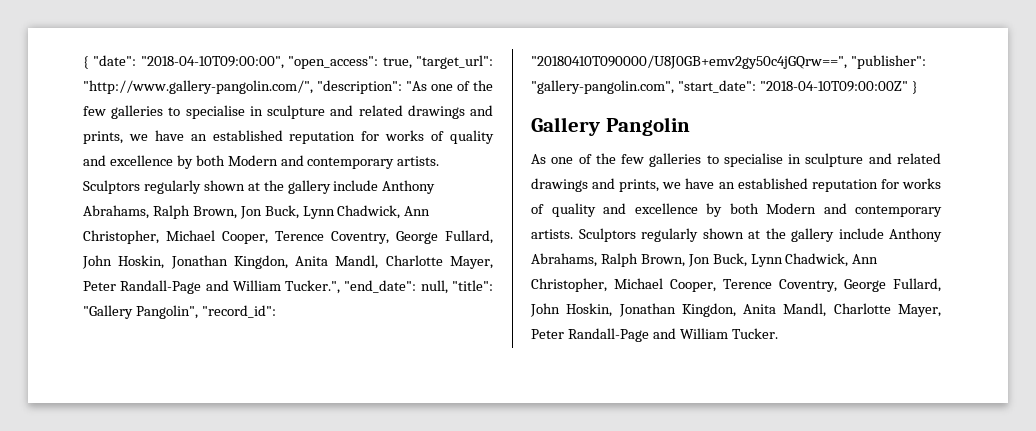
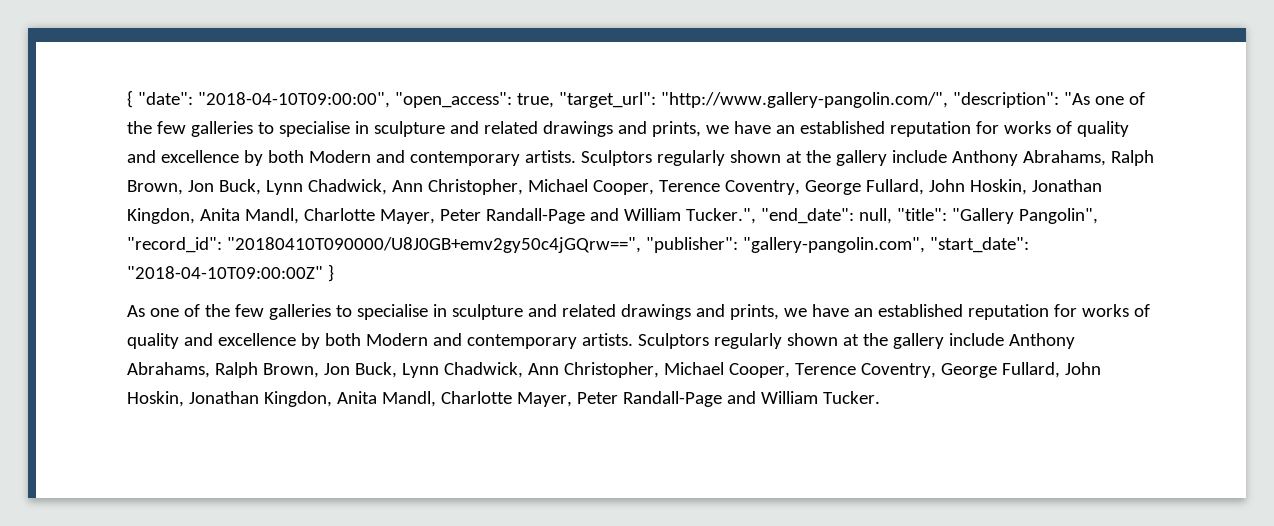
- Gallery Pangolin

